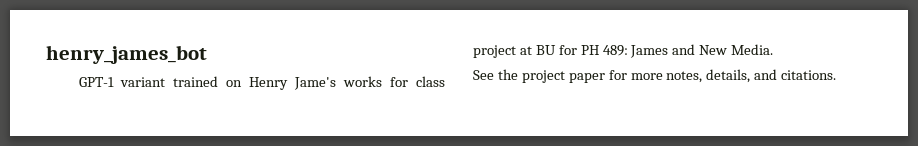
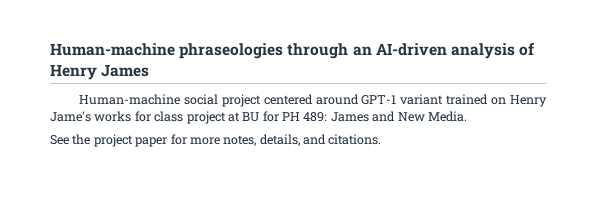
- henry_james_bot
- GPT-1 variant trained on Henry Jame's works for class project at BU for PH 489: James and New Media.
+ Human-machine phraseologies through an AI-driven analysis of Henry James
+ Human-machine social project centered around GPT-1 variant trained on Henry Jame's works for class project at BU for PH 489: James and New Media.

